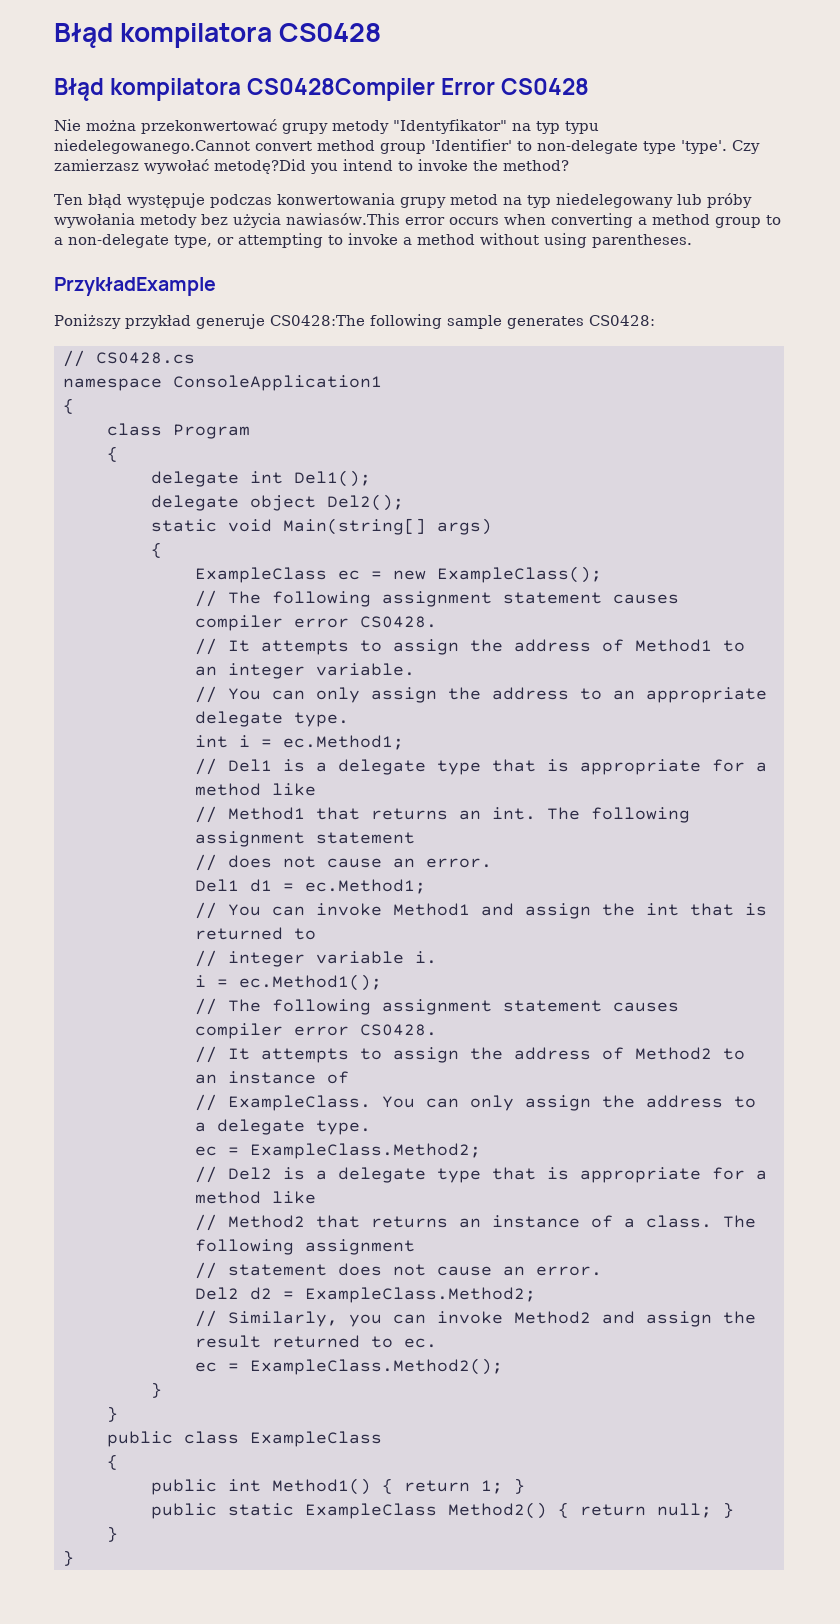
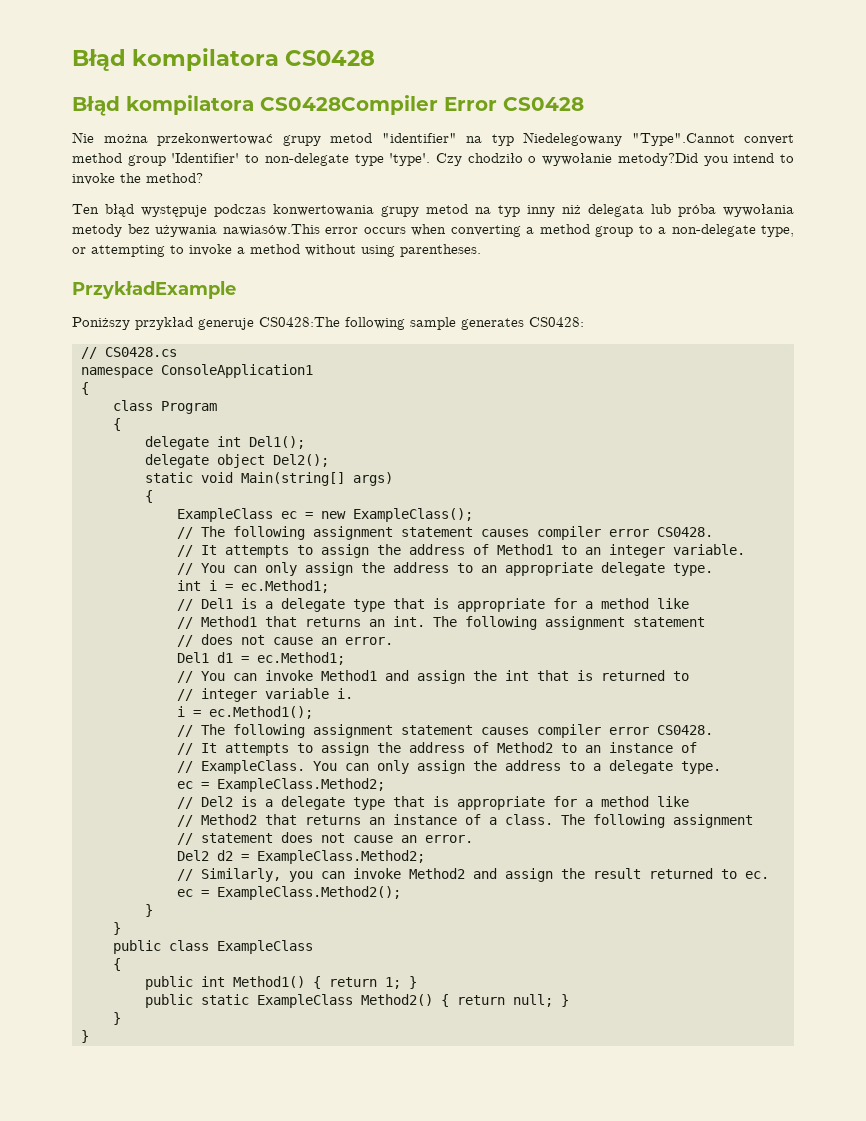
- Nie można przekonwertować grupy metody "Identyfikator" na typ typu niedelegowanego.Cannot convert method group 'Identifier' to non-delegate type 'type'.
+ Nie można przekonwertować grupy metod "identifier" na typ Niedelegowany "Type".Cannot convert method group 'Identifier' to non-delegate type 'type'.
- Czy zamierzasz wywołać metodę?Did you intend to invoke the method?
+ Czy chodziło o wywołanie metody?Did you intend to invoke the method?
- Ten błąd występuje podczas konwertowania grupy metod na typ niedelegowany lub próby wywołania metody bez użycia nawiasów.This error occurs when converting a method group to a non-delegate type, or attempting to invoke a method without using parentheses.
+ Ten błąd występuje podczas konwertowania grupy metod na typ inny niż delegata lub próba wywołania metody bez używania nawiasów.This error occurs when converting a method group to a non-delegate type, or attempting to invoke a method without using parentheses.

